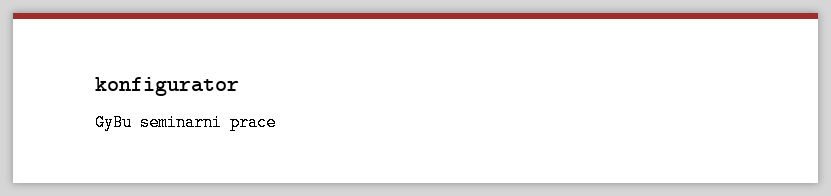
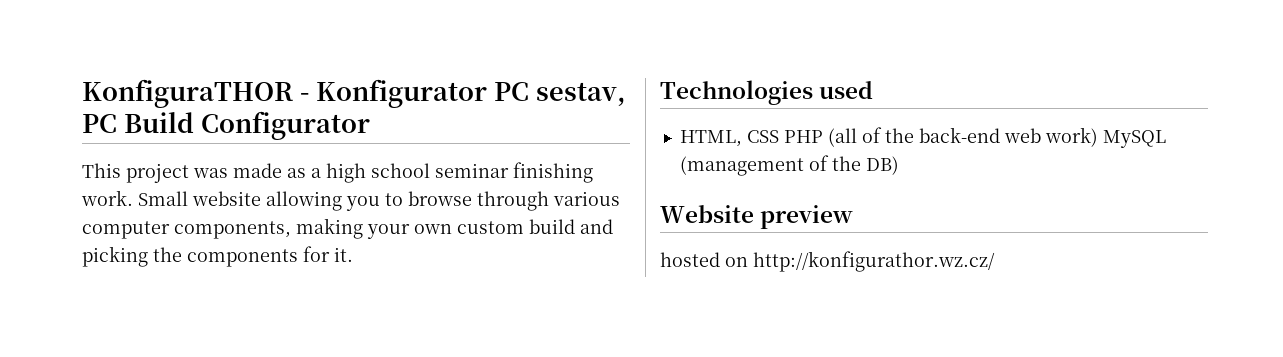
- konfigurator
- GyBu seminarni prace
+ KonfiguraTHOR - Konfigurator PC sestav, PC Build Configurator
+ This project was made as a high school seminar finishing work. Small website allowing you to browse through various computer components, making your own custom build and picking the components for it.
+ Technologies used
+ HTML, CSS PHP (all of the back-end web work) MySQL (management of the DB)
+ Website preview
+ hosted on http://konfigurathor.wz.cz/

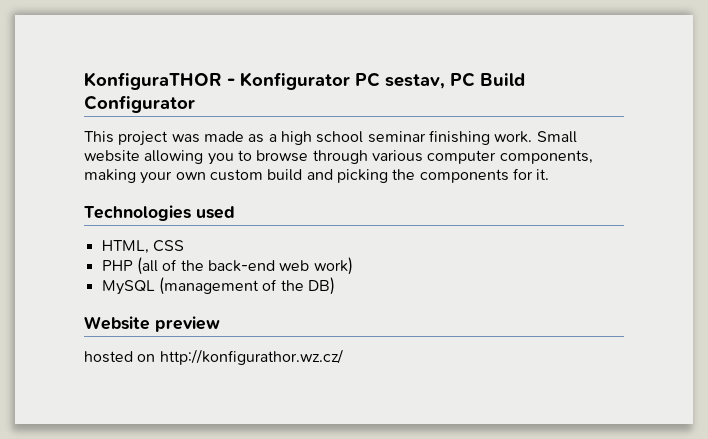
- HTML, CSS PHP (all of the back-end web work) MySQL (management of the DB)
+ HTML, CSS
+ PHP (all of the back-end web work)
+ MySQL (management of the DB)

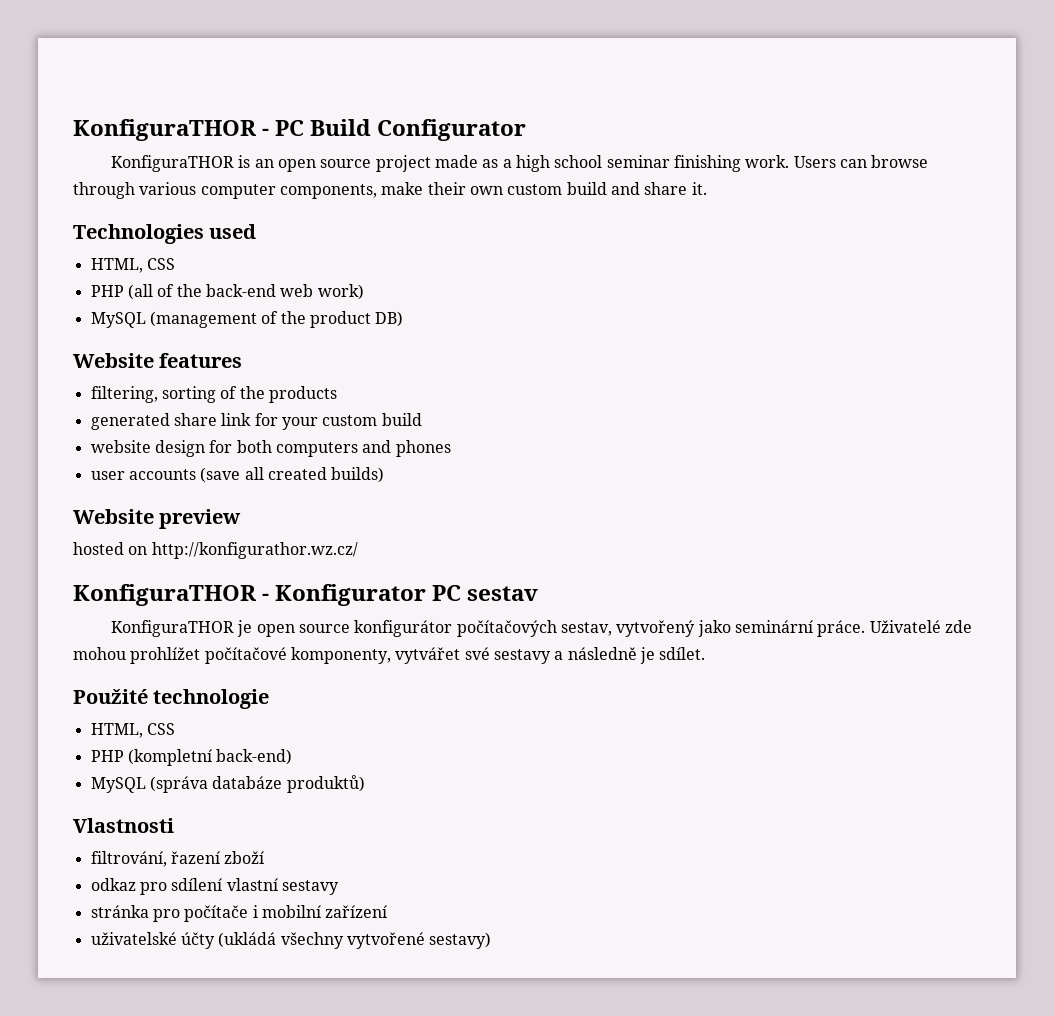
- KonfiguraTHOR - Konfigurator PC sestav, PC Build Configurator
+ KonfiguraTHOR - PC Build Configurator
- This project was made as a high school seminar finishing work.
+ KonfiguraTHOR is an open source project made as a high school seminar finishing work.
- Small website allowing you to browse through various computer components, making your own custom build and picking the components for it.
+ Users can browse through various computer components, make their own custom build and share it.
- MySQL (management of the DB)
+ MySQL (management of the product DB)
+ Website features
+ filtering, sorting of the products
+ generated share link for your custom build
+ website design for both computers and phones
+ user accounts (save all created builds)
+ KonfiguraTHOR - Konfigurator PC sestav
+ KonfiguraTHOR je open source konfigurátor počítačových sestav, vytvořený jako seminární práce. Uživatelé zde mohou prohlížet počítačové komponenty, vytvářet své sestavy a následně je sdílet.
+ Použité technologie
+ HTML, CSS
+ PHP (kompletní back-end)
+ MySQL (správa databáze produktů)
+ Vlastnosti
+ filtrování, řazení zboží
+ odkaz pro sdílení vlastní sestavy
+ stránka pro počítače i mobilní zařízení
+ uživatelské účty (ukládá všechny vytvořené sestavy)

